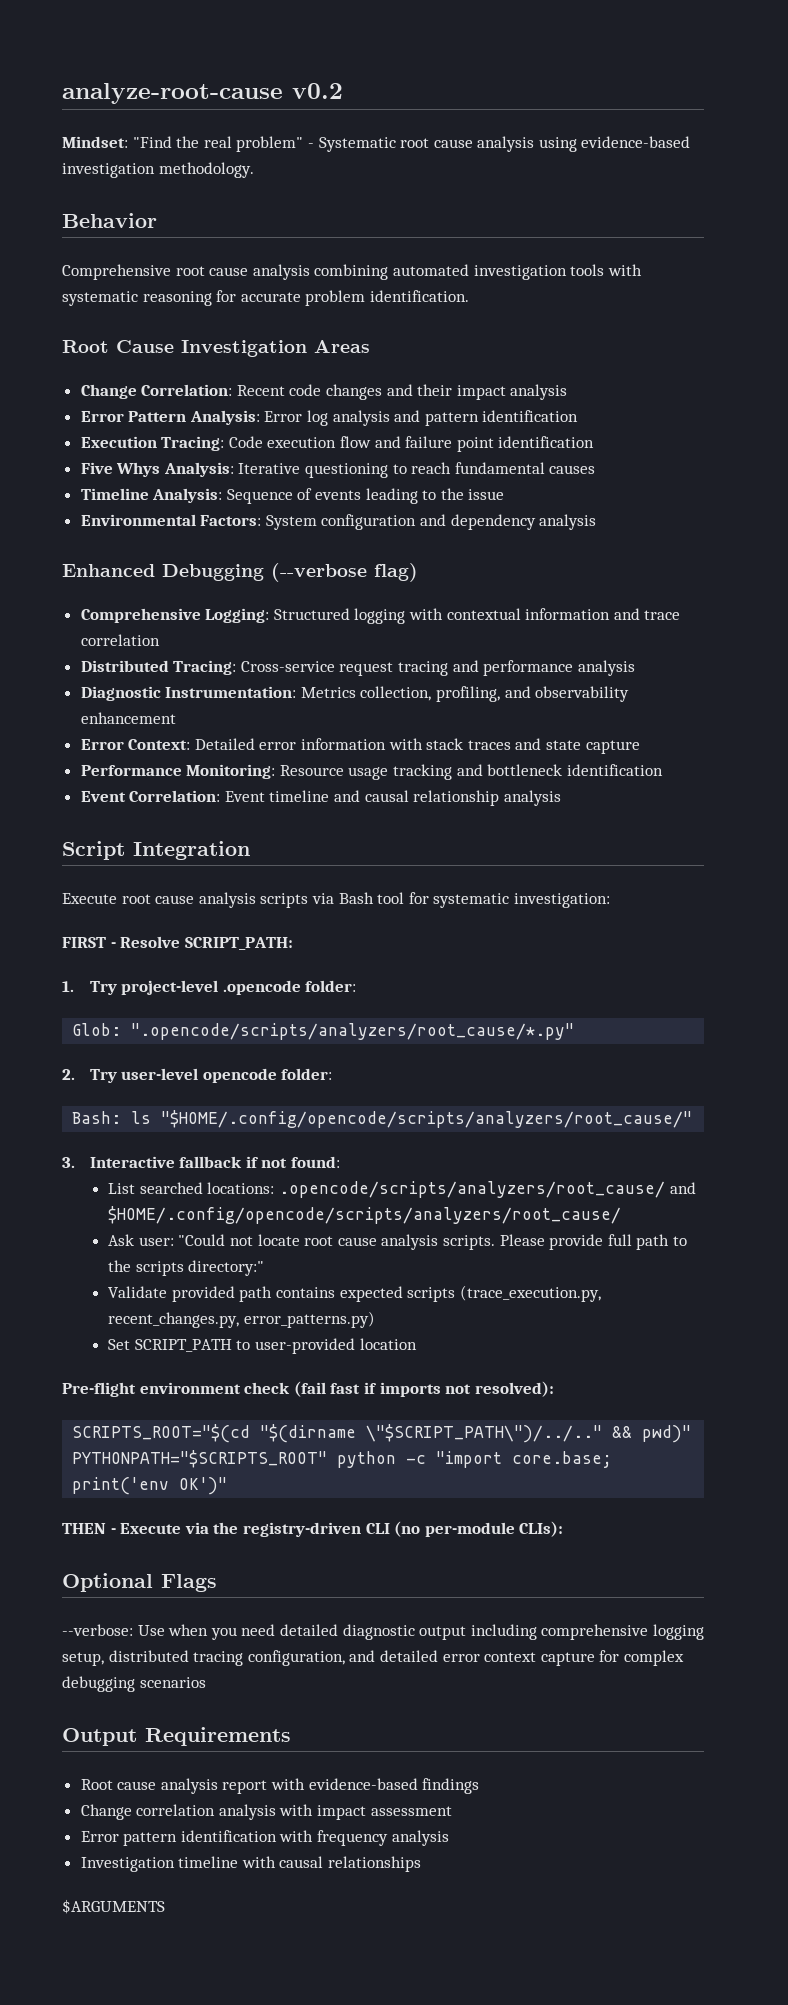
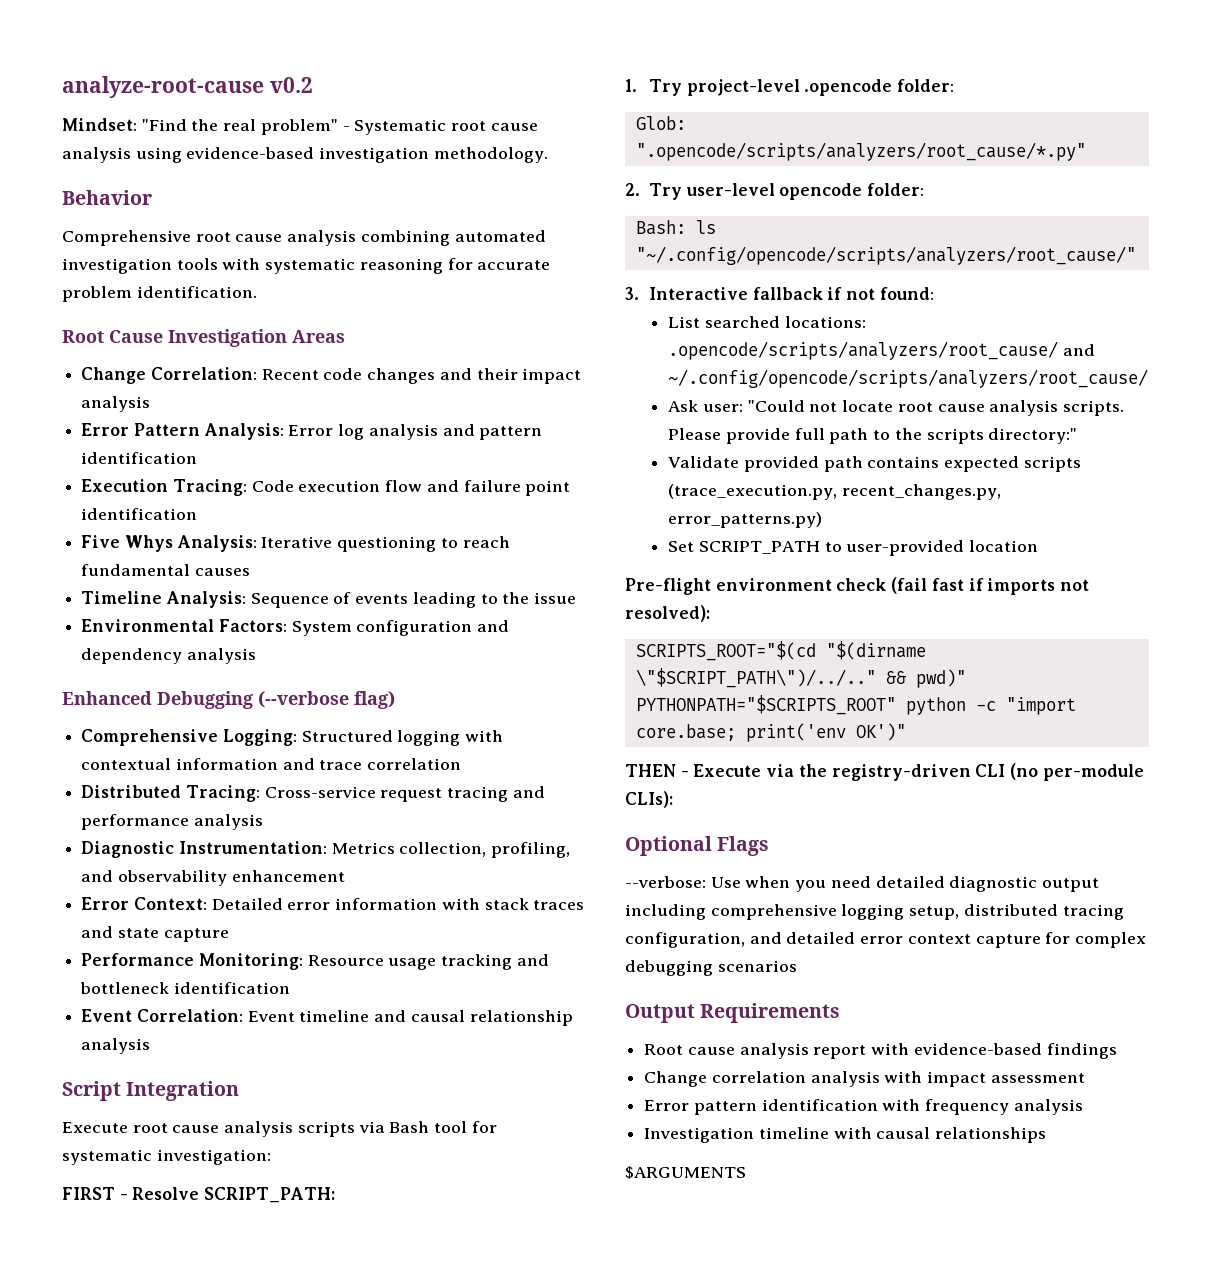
- Bash: ls "$HOME/.config/opencode/scripts/analyzers/root_cause/"
+ Bash: ls "~/.config/opencode/scripts/analyzers/root_cause/"
- List searched locations: .opencode/scripts/analyzers/root_cause/ and $HOME/.config/opencode/scripts/analyzers/root_cause/
+ List searched locations: .opencode/scripts/analyzers/root_cause/ and ~/.config/opencode/scripts/analyzers/root_cause/

